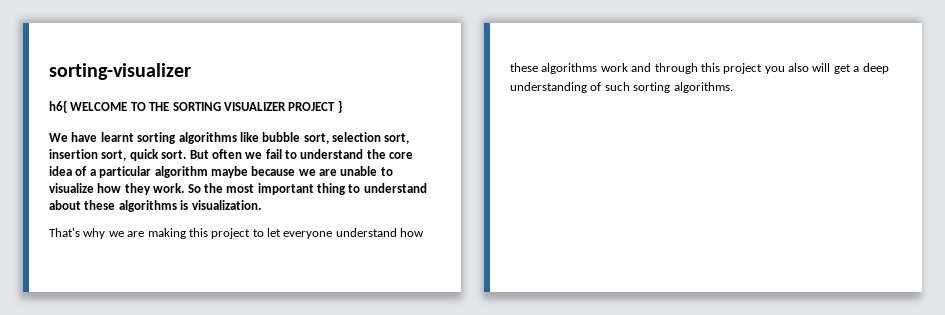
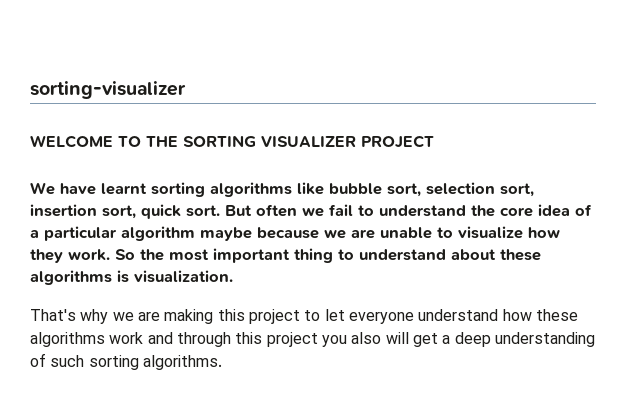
- h6{ WELCOME TO THE SORTING VISUALIZER PROJECT }
+ WELCOME TO THE SORTING VISUALIZER PROJECT

